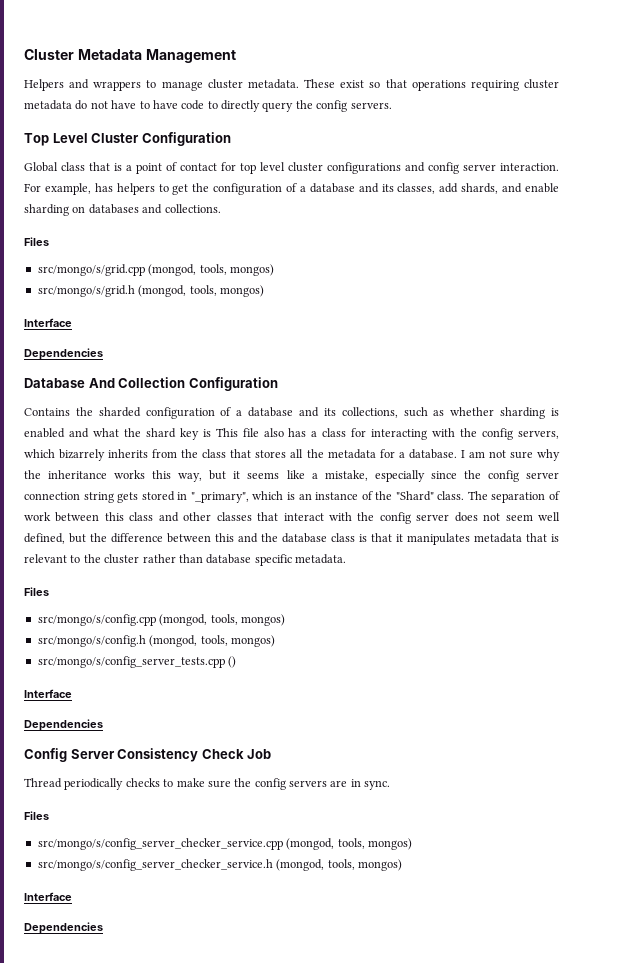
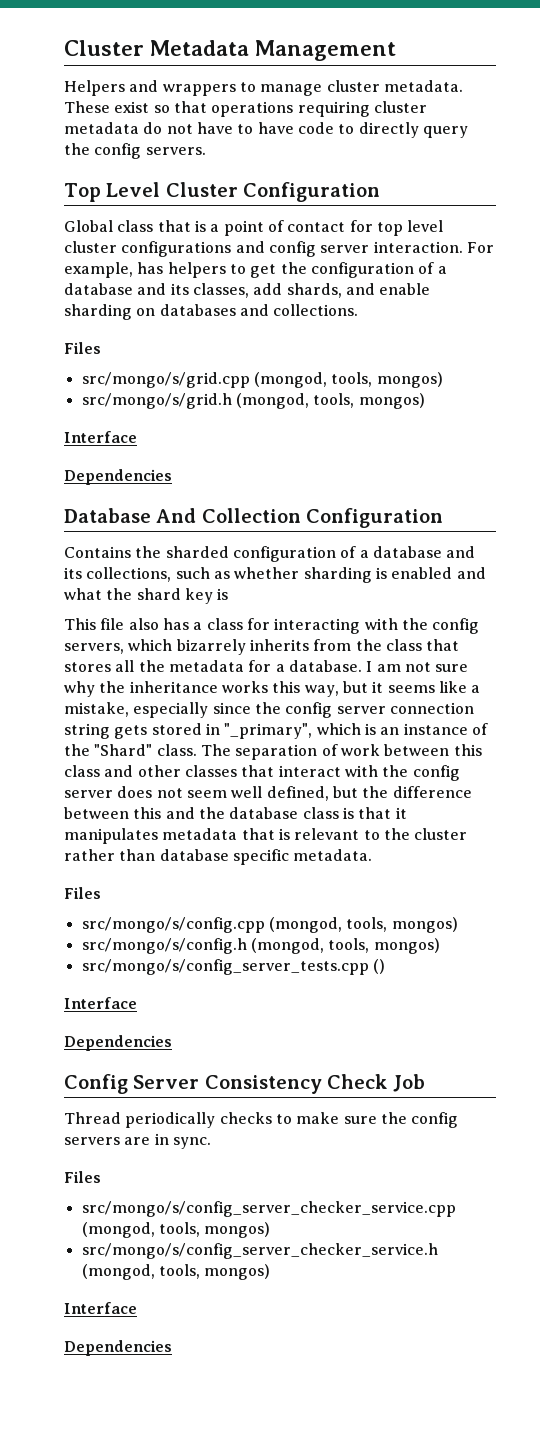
- Contains the sharded configuration of a database and its collections, such as whether sharding is enabled and what the shard key is This file also has a class for interacting with the config servers, which bizarrely inherits from the class that stores all the metadata for a database.
+ Contains the sharded configuration of a database and its collections, such as whether sharding is enabled and what the shard key is
+ This file also has a class for interacting with the config servers, which bizarrely inherits from the class that stores all the metadata for a database.

